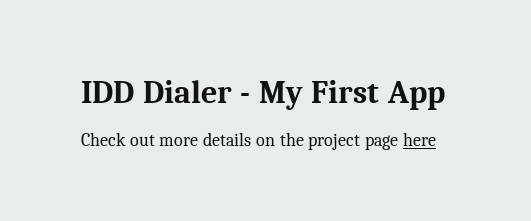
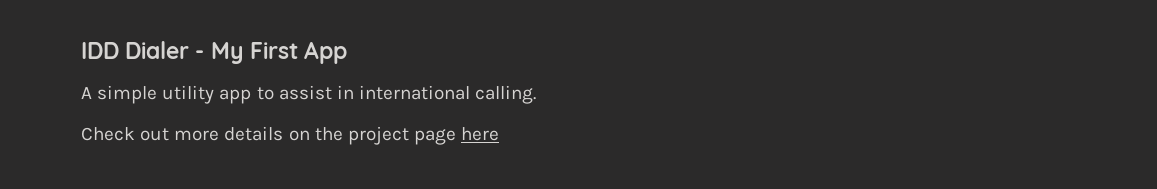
+ A simple utility app to assist in international calling.

